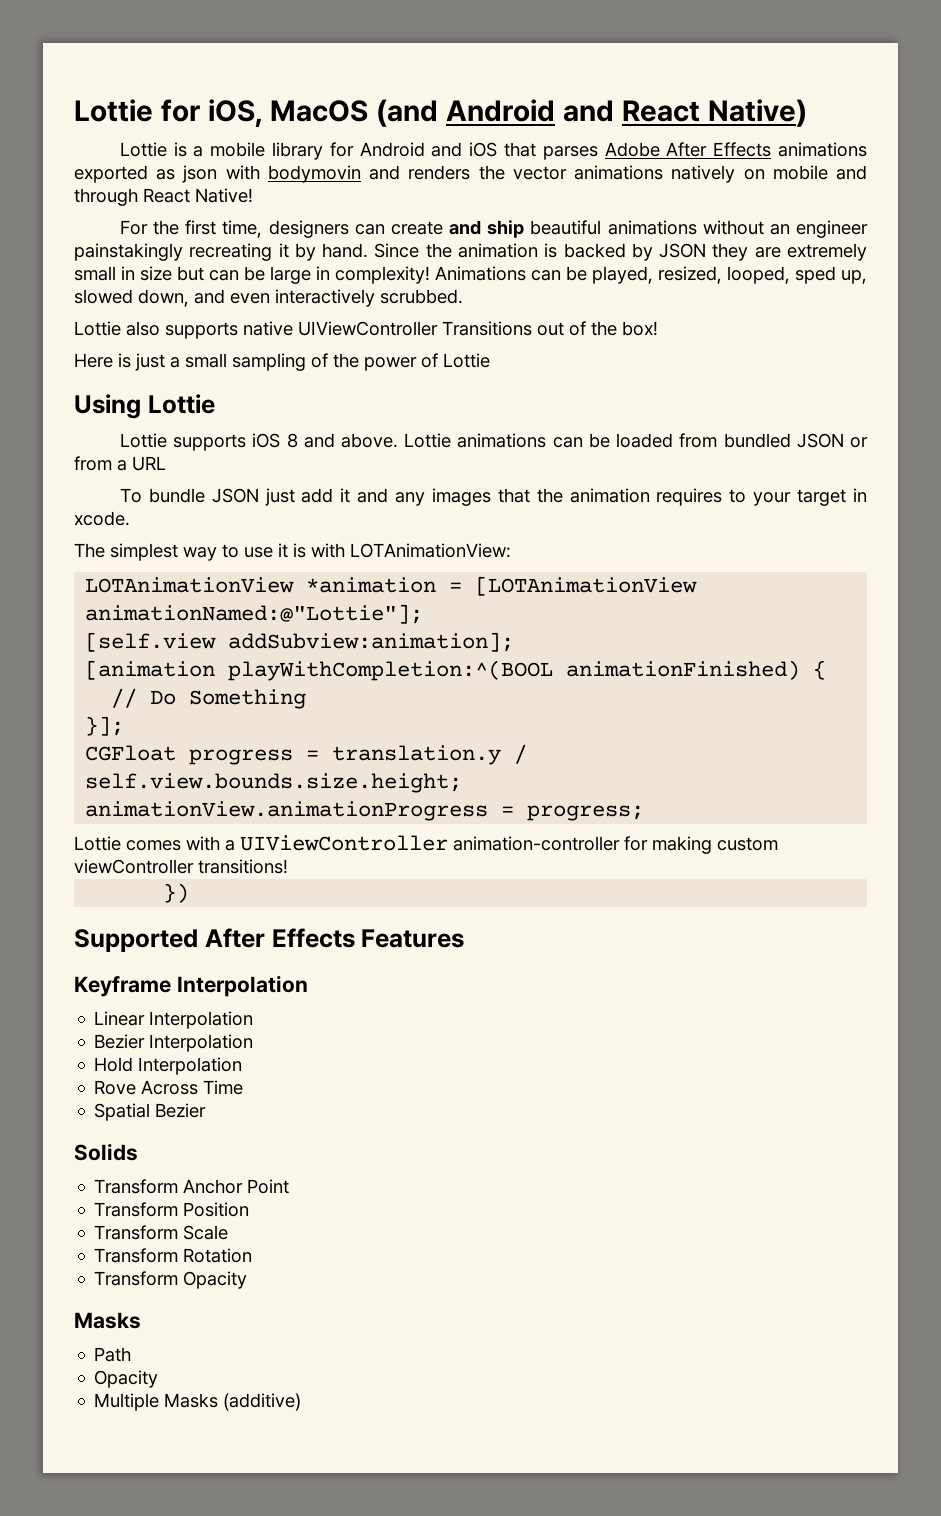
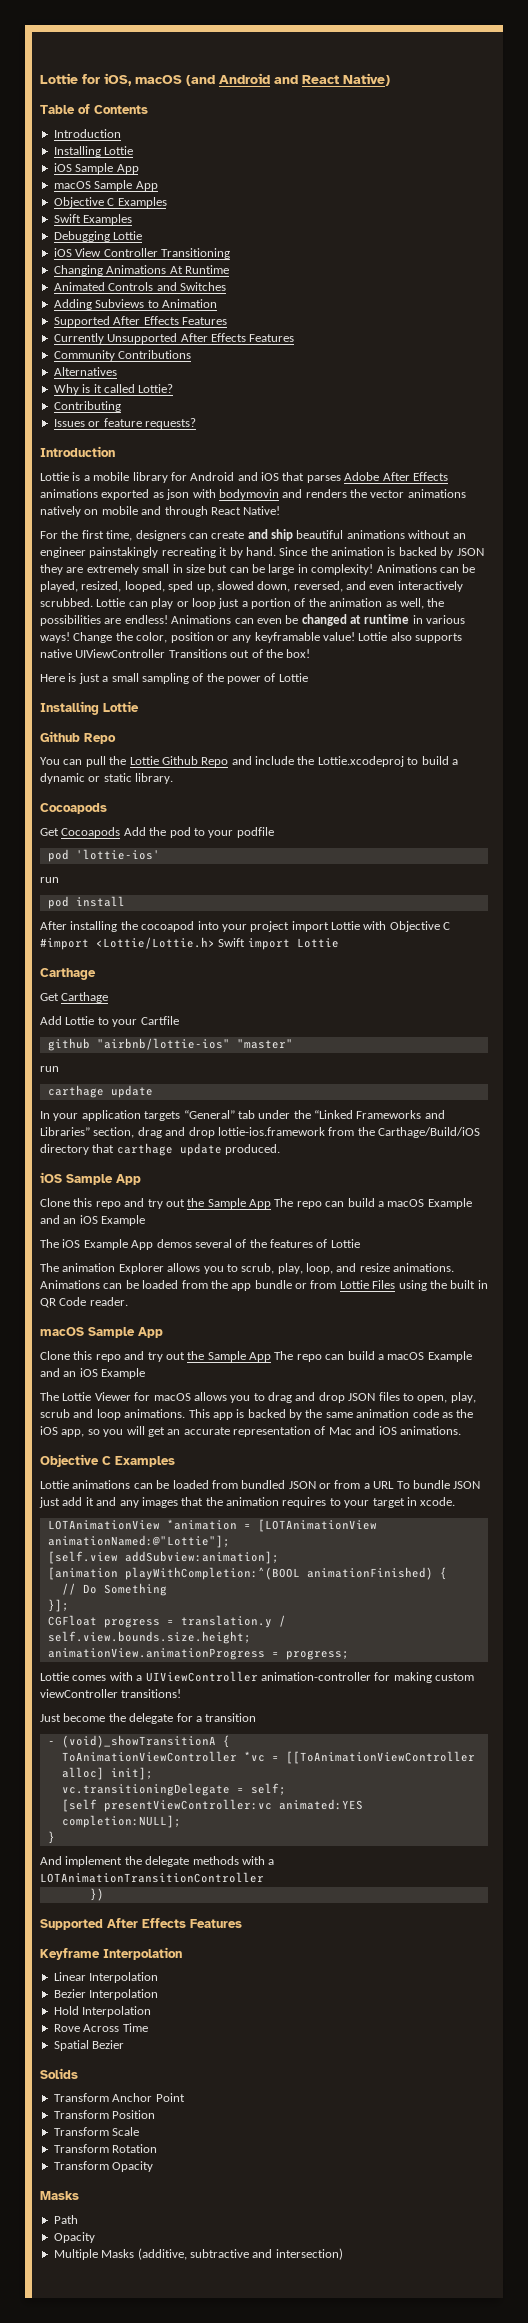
- Lottie for iOS, MacOS (and Android and React Native)
+ Lottie for iOS, macOS (and Android and React Native)
+ Table of Contents
+ Introduction
+ Installing Lottie
+ iOS Sample App
+ macOS Sample App
+ Objective C Examples
+ Swift Examples
+ Debugging Lottie
+ iOS View Controller Transitioning
+ Changing Animations At Runtime
+ Animated Controls and Switches
+ Adding Subviews to Animation
+ Supported After Effects Features
+ Currently Unsupported After Effects Features
+ Community Contributions
+ Alternatives
+ Why is it called Lottie?
+ Contributing
+ Issues or feature requests?
+ Introduction
- Animations can be played, resized, looped, sped up, slowed down, and even interactively scrubbed.
- Lottie also supports native UIViewController Transitions out of the box!
+ Animations can be played, resized, looped, sped up, slowed down, reversed, and even interactively scrubbed. Lottie can play or loop just a portion of the animation as well, the possibilities are endless! Animations can even be changed at runtime in various ways! Change the color, position or any keyframable value! Lottie also supports native UIViewController Transitions out of the box!
  Here is just a small sampling of the power of Lottie
- Using Lottie
- Lottie supports iOS 8 and above. Lottie animations can be loaded from bundled JSON or from a URL
- To bundle JSON just add it and any images that the animation requires to your target in xcode.
+ Installing Lottie
+ Github Repo
+ You can pull the Lottie Github Repo and include the Lottie.xcodeproj to build a dynamic or static library.
+ Cocoapods
+ Get Cocoapods Add the pod to your podfile
+ pod 'lottie-ios'
+ run
+ pod install
+ After installing the cocoapod into your project import Lottie with Objective C #import <Lottie/Lottie.h> Swift import Lottie
+ Carthage
+ Get Carthage
+ Add Lottie to your Cartfile
+ github "airbnb/lottie-ios" "master"
+ run
+ carthage update
+ In your application targets “General” tab under the “Linked Frameworks and Libraries” section, drag and drop lottie-ios.framework from the Carthage/Build/iOS directory that carthage update produced.
+ iOS Sample App
+ Clone this repo and try out the Sample App The repo can build a macOS Example and an iOS Example
+ The iOS Example App demos several of the features of Lottie
+ The animation Explorer allows you to scrub, play, loop, and resize animations. Animations can be loaded from the app bundle or from Lottie Files using the built in QR Code reader.
+ macOS Sample App
+ Clone this repo and try out the Sample App The repo can build a macOS Example and an iOS Example
+ The Lottie Viewer for macOS allows you to drag and drop JSON files to open, play, scrub and loop animations. This app is backed by the same animation code as the iOS app, so you will get an accurate representation of Mac and iOS animations.
+ Objective C Examples
+ Lottie animations can be loaded from bundled JSON or from a URL To bundle JSON just add it and any images that the animation requires to your target in xcode.
- The simplest way to use it is with LOTAnimationView:
+ Just become the delegate for a transition
+ - (void)_showTransitionA {
+ ToAnimationViewController *vc = [[ToAnimationViewController alloc] init];
+ vc.transitioningDelegate = self;
+ [self presentViewController:vc animated:YES completion:NULL];
+ }
+ And implement the delegate methods with a LOTAnimationTransitionController
- Multiple Masks (additive)
+ Multiple Masks (additive, subtractive and intersection)

